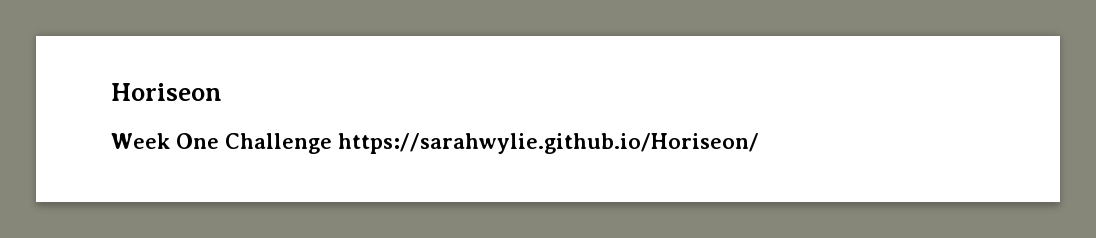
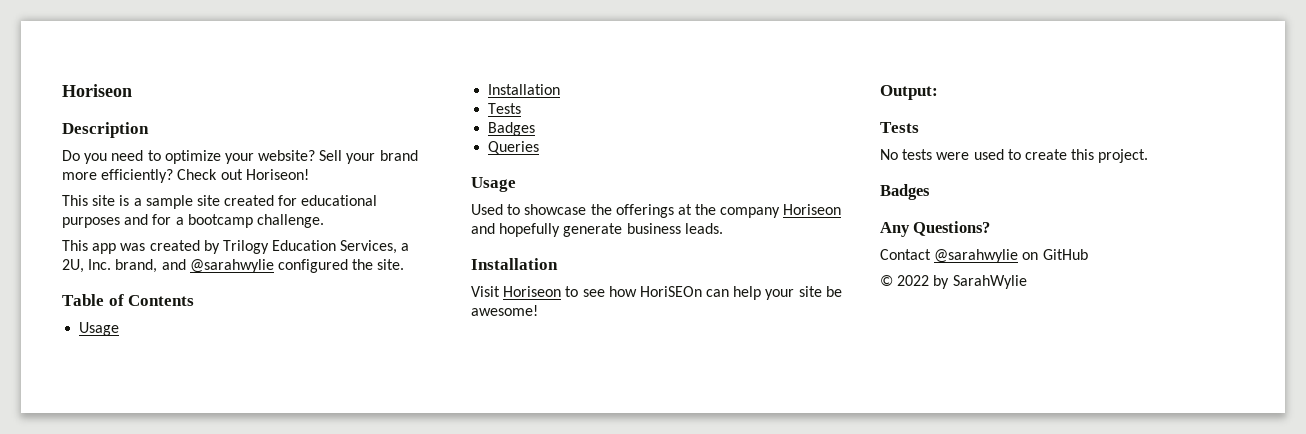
- Week One Challenge https://sarahwylie.github.io/Horiseon/
+ Description
+ Do you need to optimize your website? Sell your brand more efficiently? Check out Horiseon!
+ This site is a sample site created for educational purposes and for a bootcamp challenge.
+ This app was created by Trilogy Education Services, a 2U, Inc. brand, and @sarahwylie configured the site.
+ Table of Contents
+ Usage
+ Installation
+ Tests
+ Badges
+ Queries
+ Usage
+ Used to showcase the offerings at the company Horiseon and hopefully generate business leads.
+ Installation
+ Visit Horiseon to see how HoriSEOn can help your site be awesome!
+ Output:
+ Tests
+ No tests were used to create this project.
+ Badges
+ Any Questions?
+ Contact @sarahwylie on GitHub
+ © 2022 by SarahWylie

